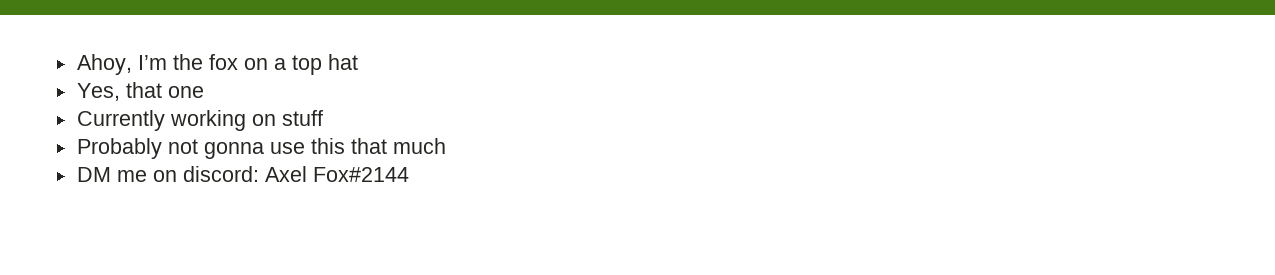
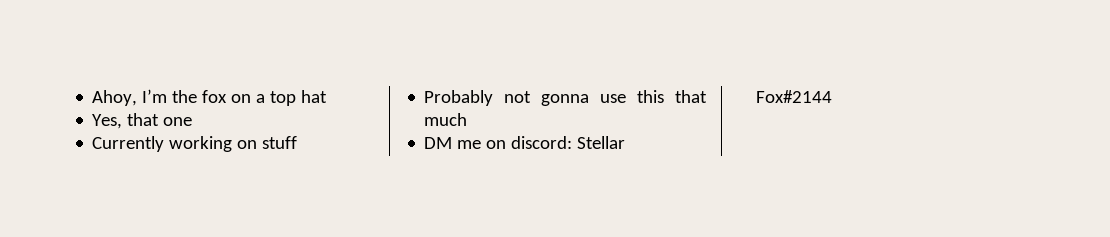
- DM me on discord: Axel Fox#2144
+ DM me on discord: Stellar Fox#2144

